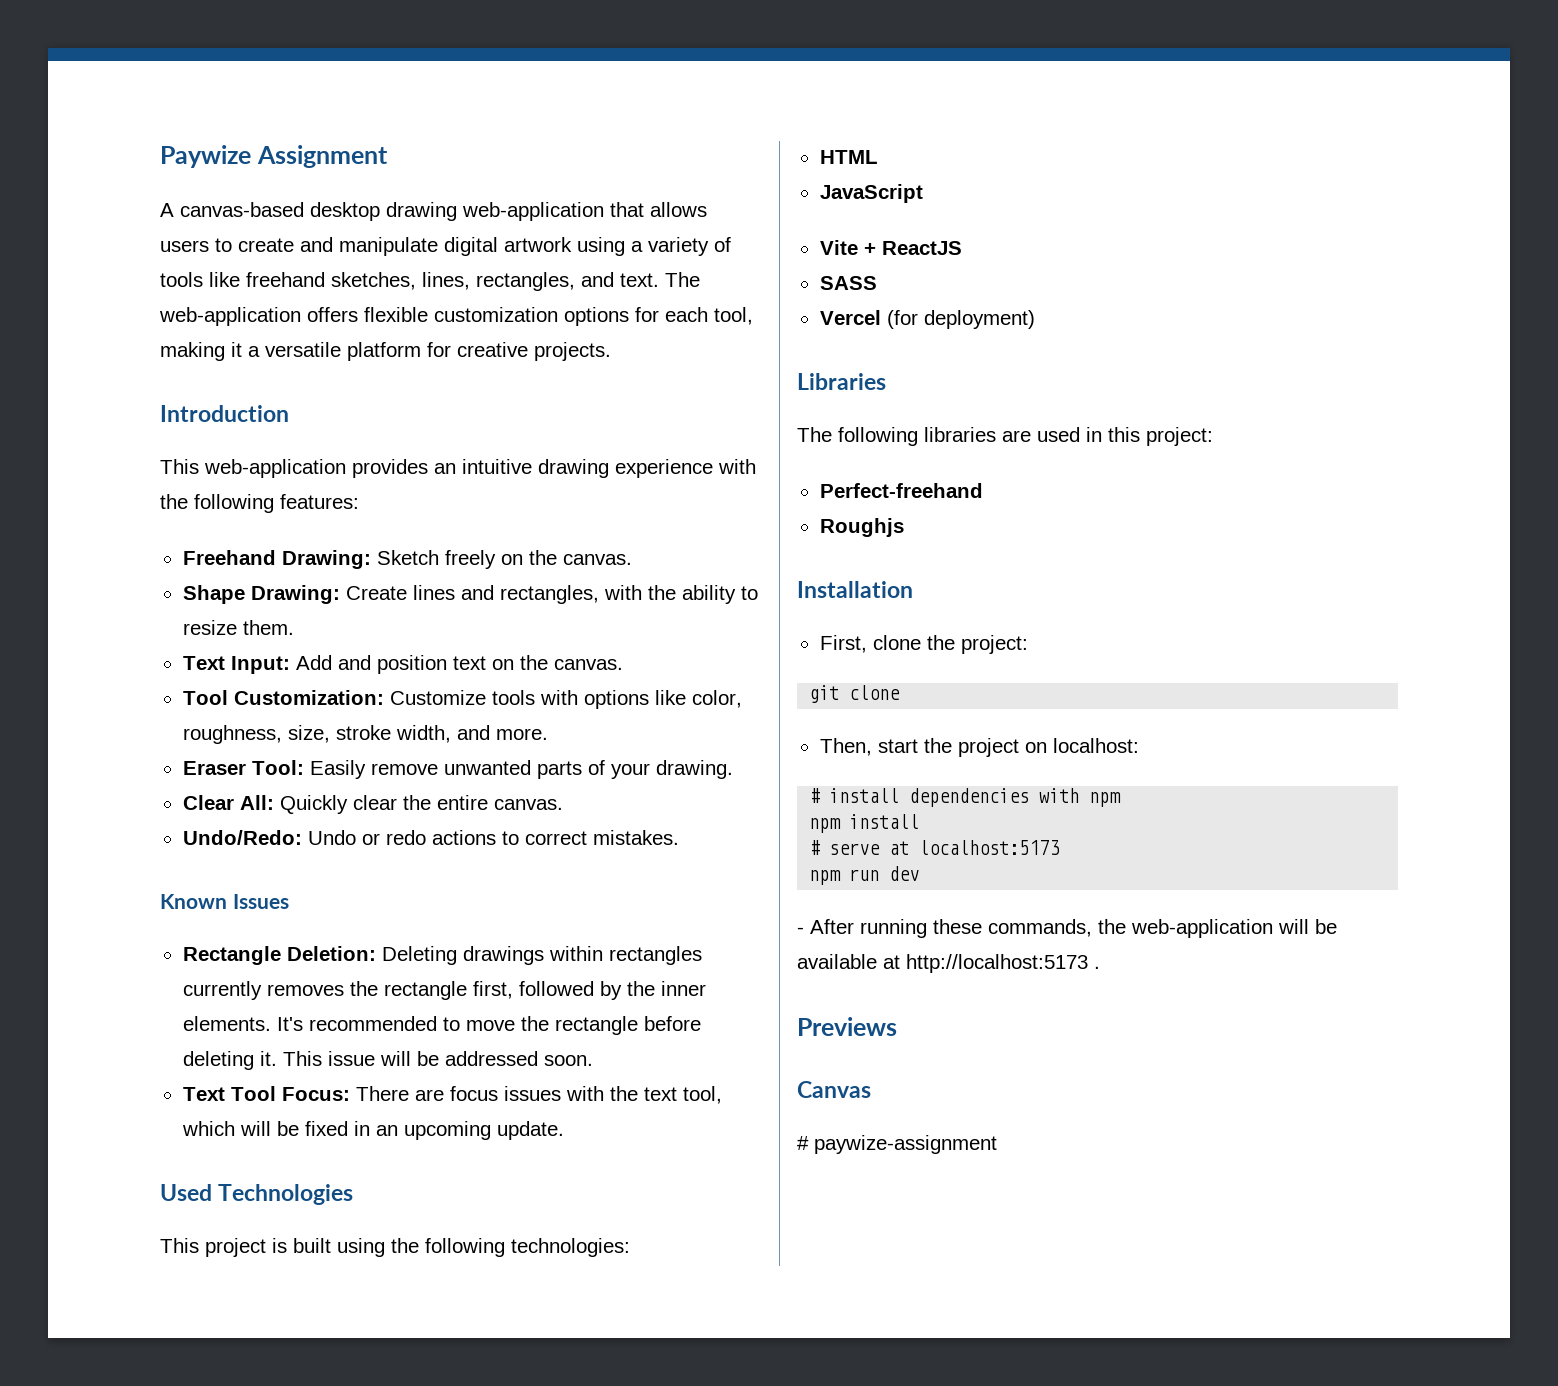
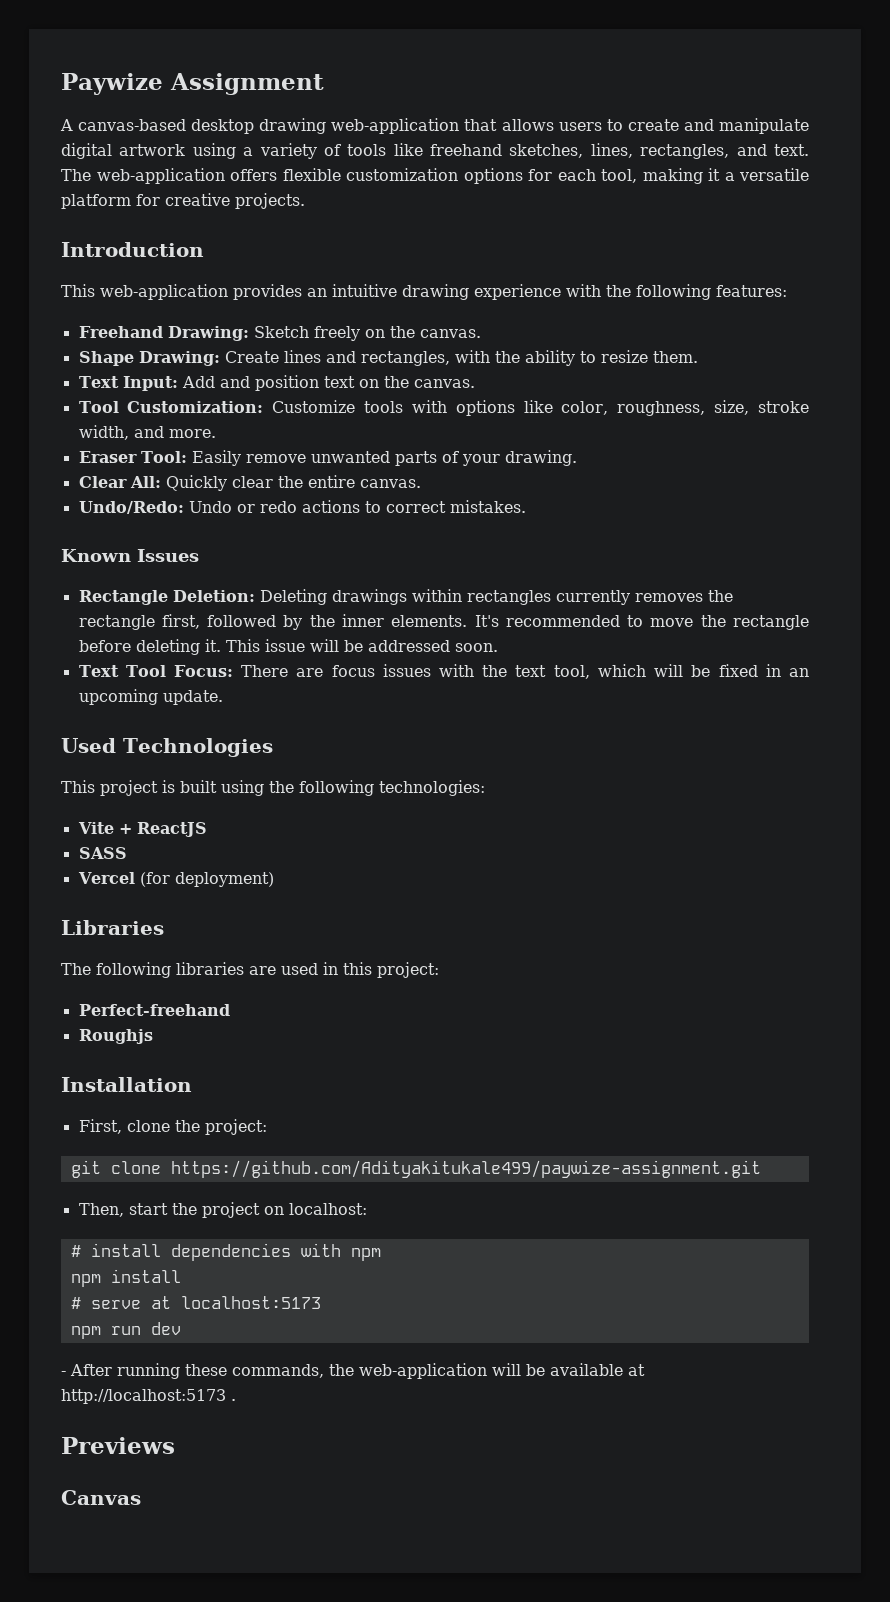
- HTML
- JavaScript
- git clone
+ git clone https://github.com/Adityakitukale499/paywize-assignment.git
- # paywize-assignment

